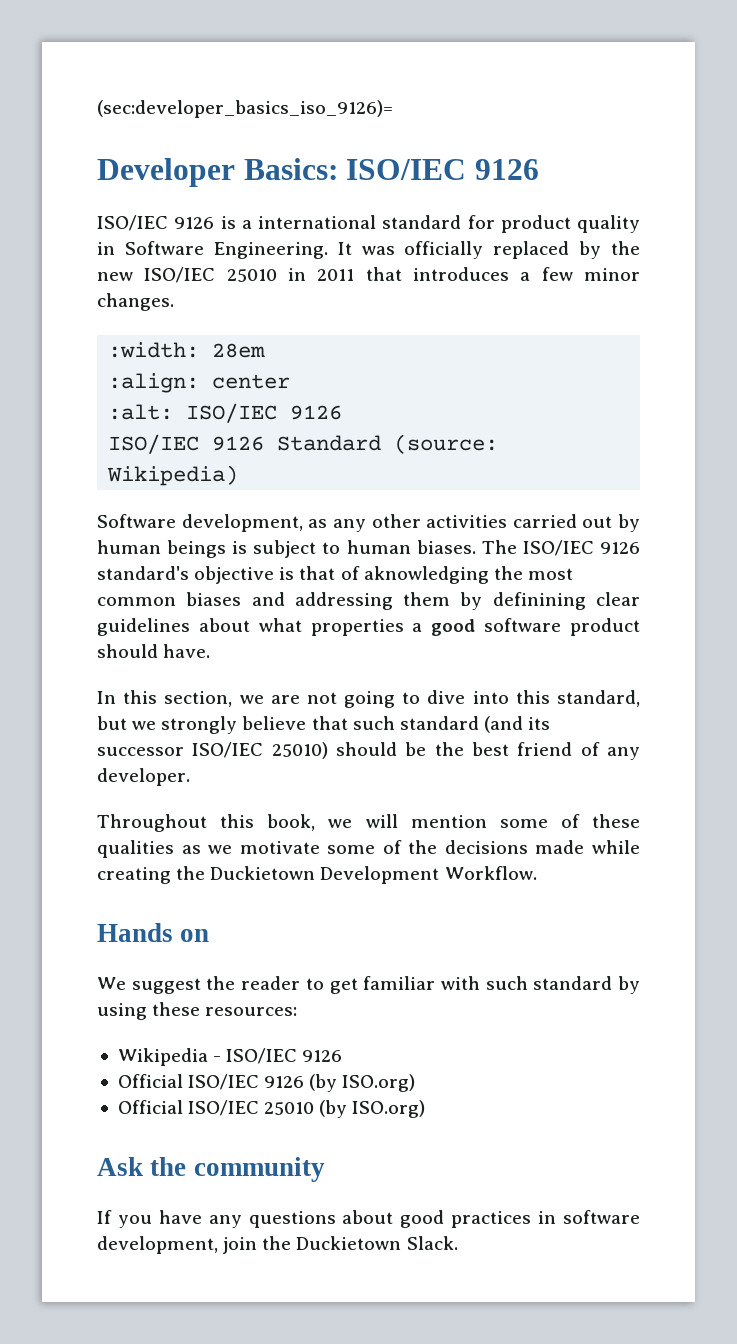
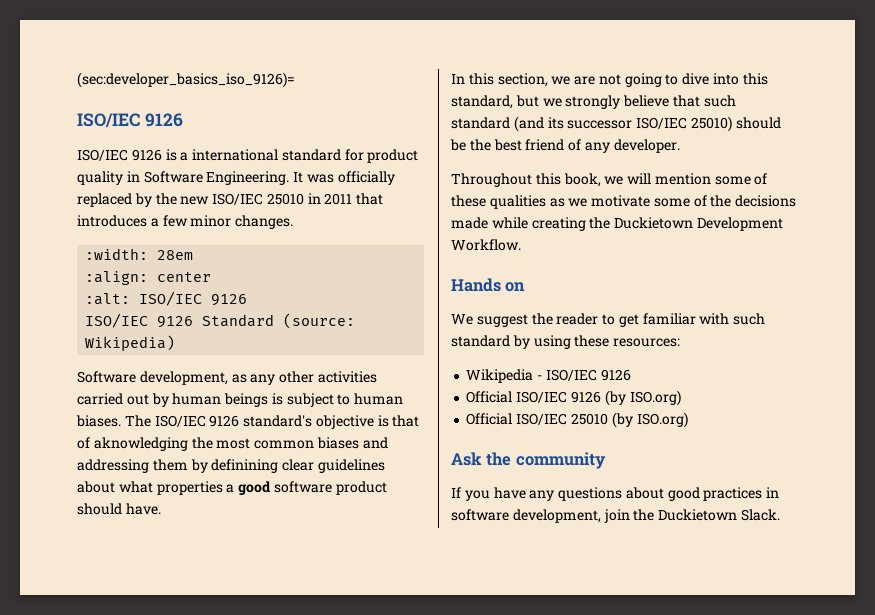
  (sec:developer_basics_iso_9126)=
- Developer Basics: ISO/IEC 9126
+ ISO/IEC 9126

